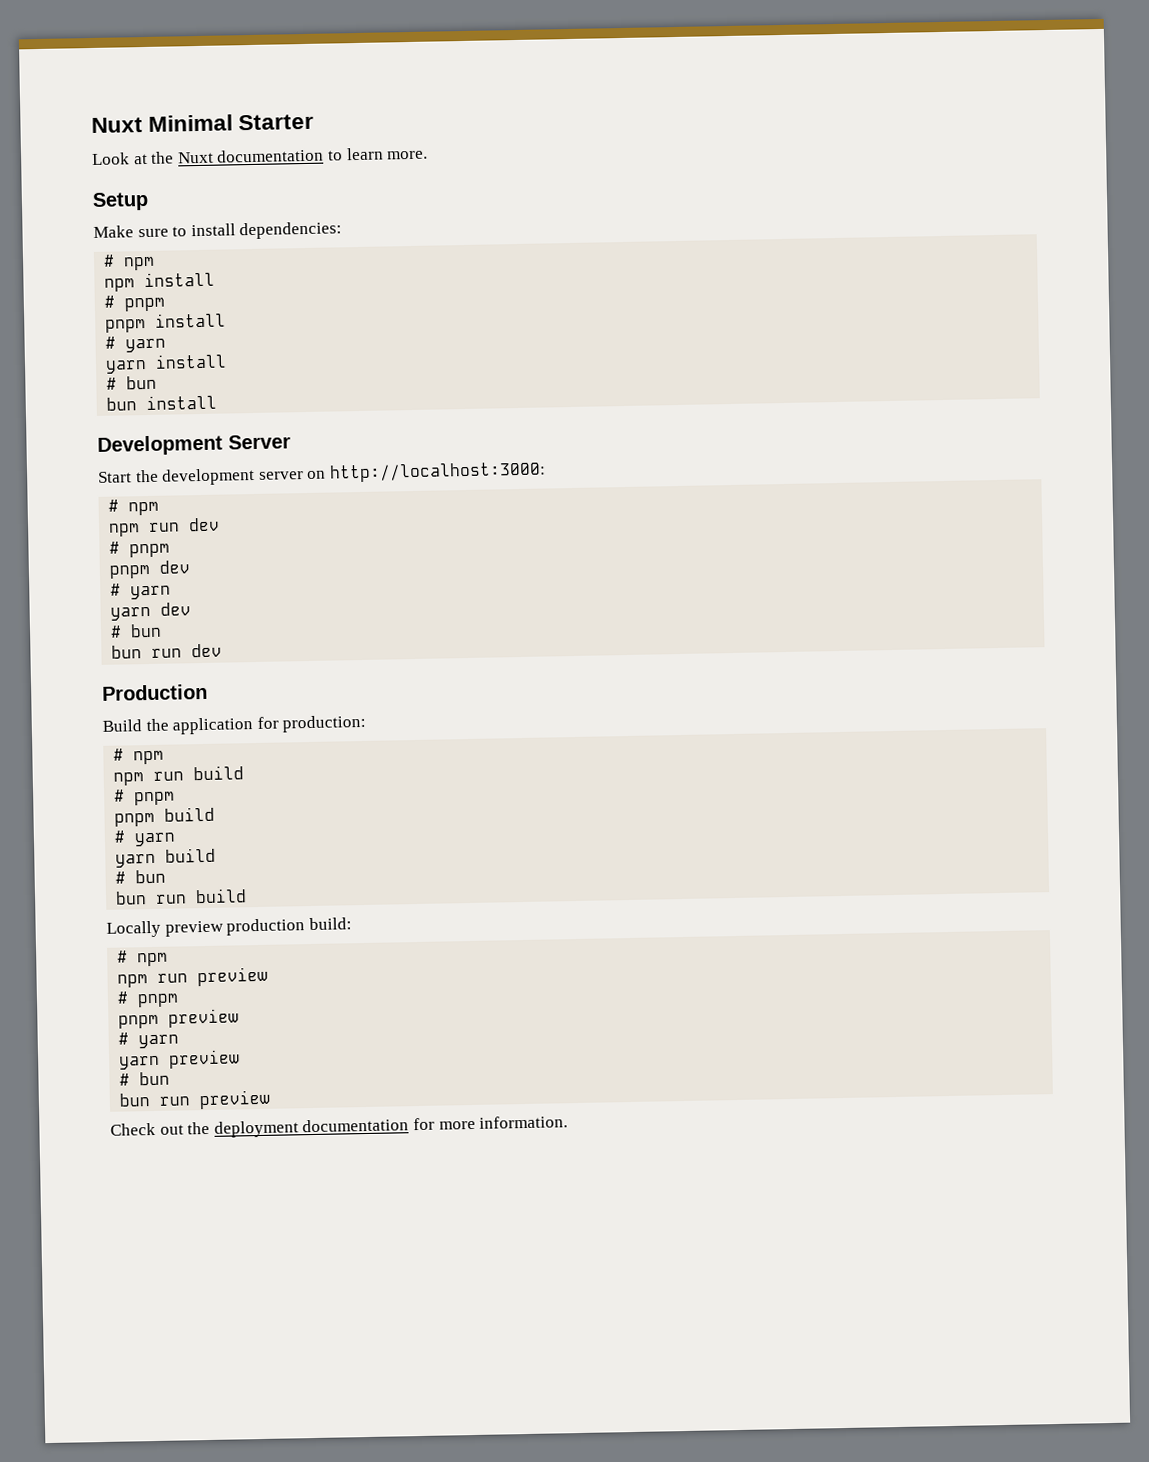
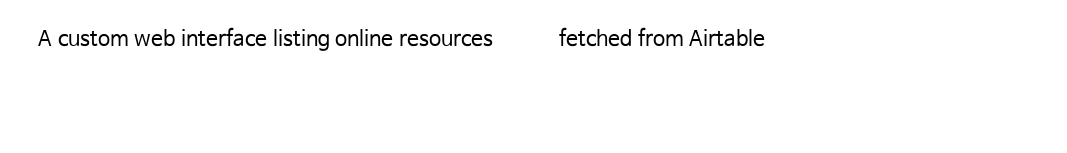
- Nuxt Minimal Starter
- Look at the Nuxt documentation to learn more.
- Setup
- Make sure to install dependencies:
- # npm
- npm install
- # pnpm
- pnpm install
- # yarn
- yarn install
- # bun
- bun install
- Development Server
- Start the development server on http://localhost:3000:
- # npm
- npm run dev
- # pnpm
- pnpm dev
- # yarn
- yarn dev
- # bun
- bun run dev
- Production
- Build the application for production:
- # npm
- npm run build
- # pnpm
- pnpm build
- # yarn
- yarn build
- # bun
- bun run build
- Locally preview production build:
- # npm
- npm run preview
- # pnpm
- pnpm preview
- # yarn
- yarn preview
- # bun
- bun run preview
- Check out the deployment documentation for more information.
+ A custom web interface listing online resources fetched from Airtable

